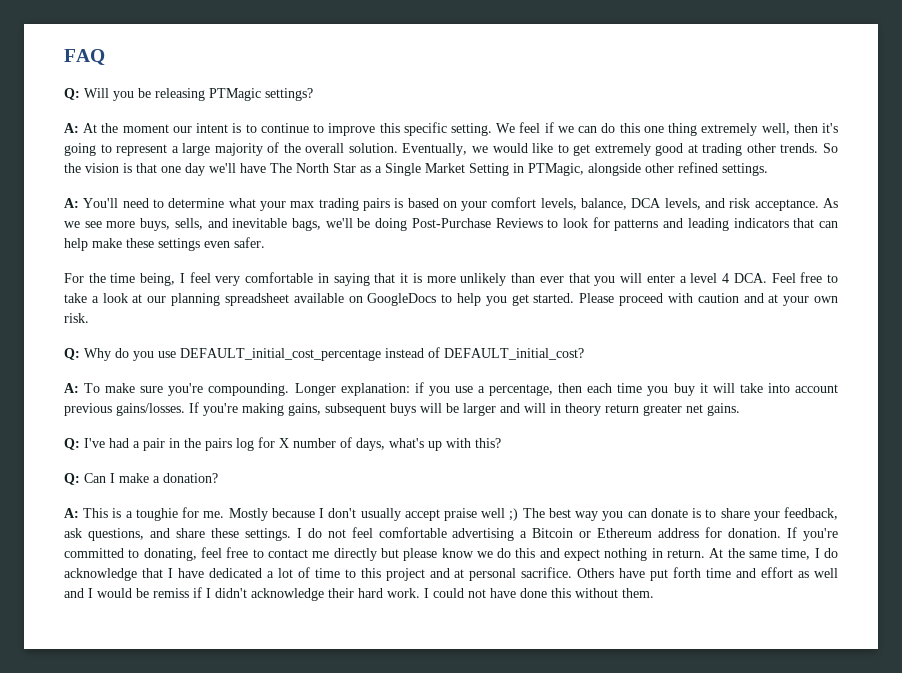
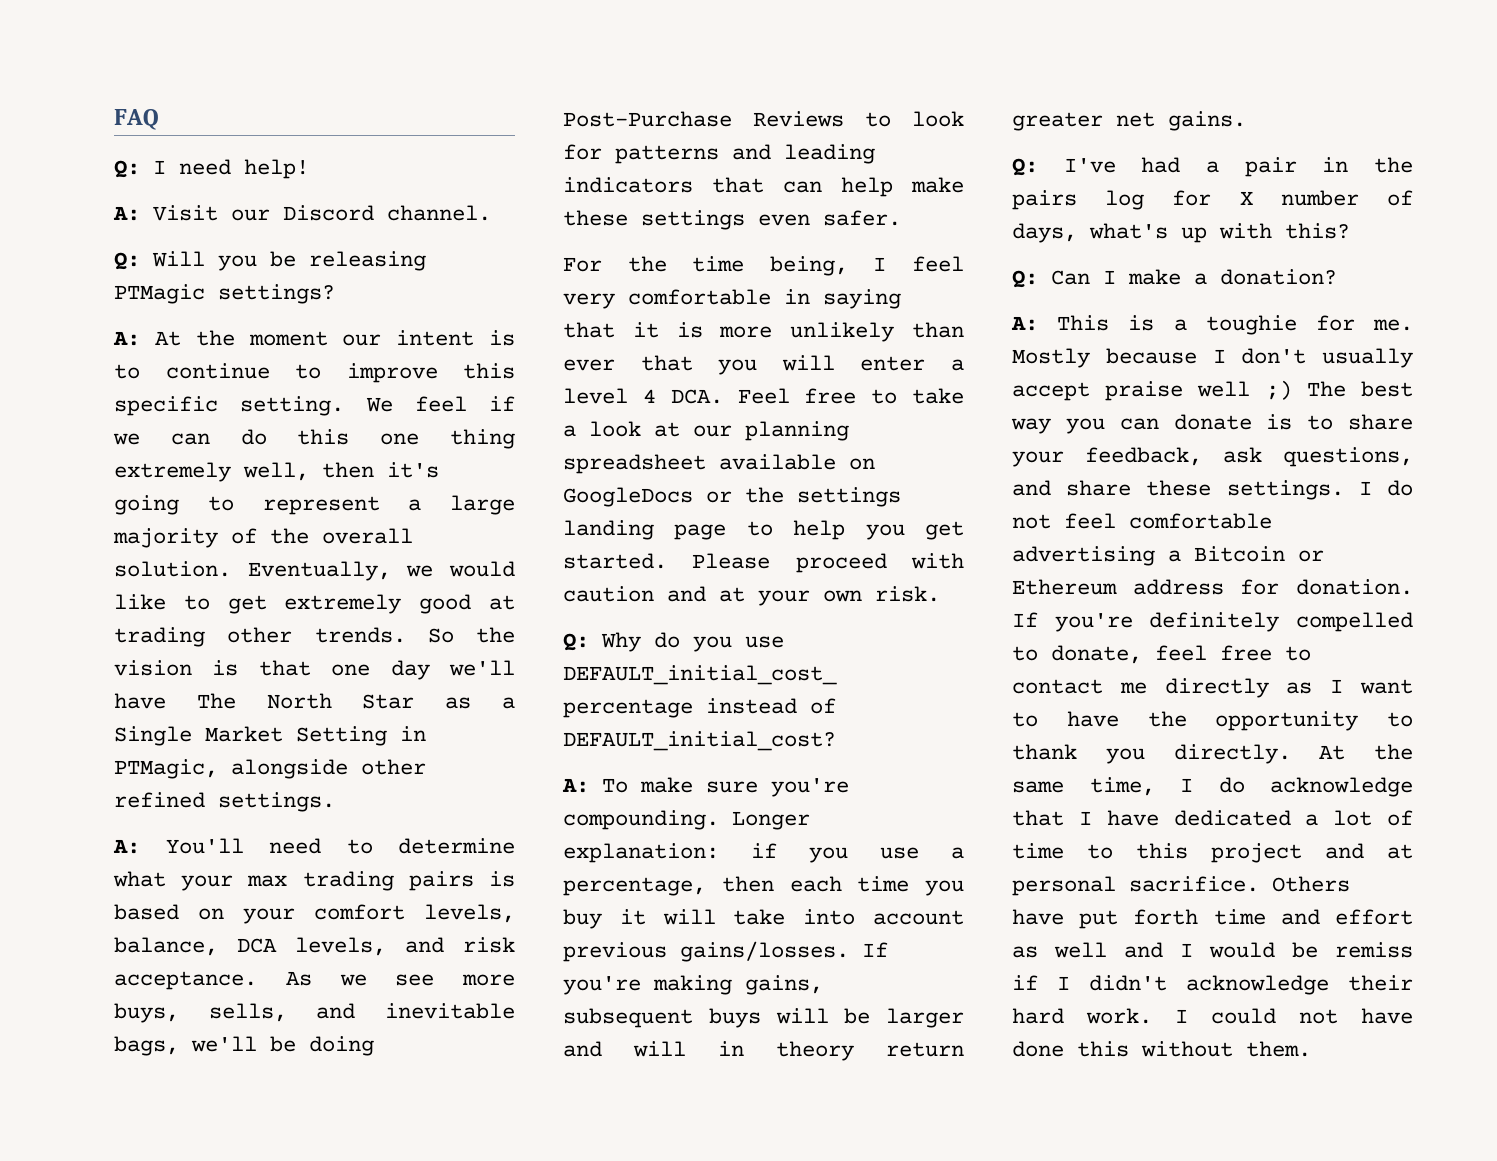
+ Q: I need help!
+ A: Visit our Discord channel.
- For the time being, I feel very comfortable in saying that it is more unlikely than ever that you will enter a level 4 DCA. Feel free to take a look at our planning spreadsheet available on GoogleDocs to help you get started.
+ For the time being, I feel very comfortable in saying that it is more unlikely than ever that you will enter a level 4 DCA. Feel free to take a look at our planning spreadsheet available on GoogleDocs or the settings landing page to help you get started.
- If you're committed to donating, feel free to contact me directly but please know we do this and expect nothing in return.
+ If you're definitely compelled to donate, feel free to contact me directly as I want to have the opportunity to thank you directly.

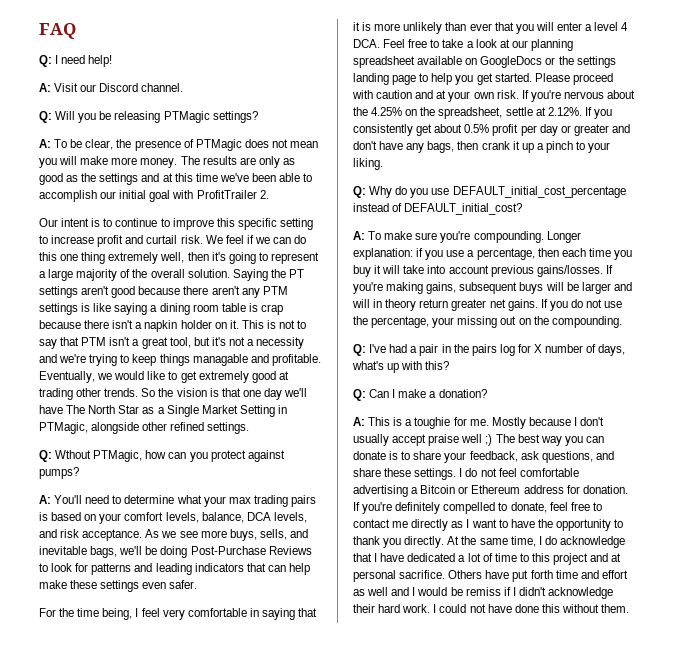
- A: At the moment our intent is to continue to improve this specific setting.
+ A: To be clear, the presence of PTMagic does not mean you will make more money. The results are only as good as the settings and at this time we've been able to accomplish our initial goal with ProfitTrailer 2.
+ Our intent is to continue to improve this specific setting to increase profit and curtail risk.
+ Saying the PT settings aren't good because there aren't any PTM settings is like saying a dining room table is crap because there isn't a napkin holder on it. This is not to say that PTM isn't a great tool, but it's not a necessity and we're trying to keep things managable and profitable.
+ Q: Wthout PTMagic, how can you protect against pumps?
+ If you're nervous about the 4.25% on the spreadsheet, settle at 2.12%. If you consistently get about 0.5% profit per day or greater and don't have any bags, then crank it up a pinch to your liking.
+ If you do not use the percentage, your missing out on the compounding.

